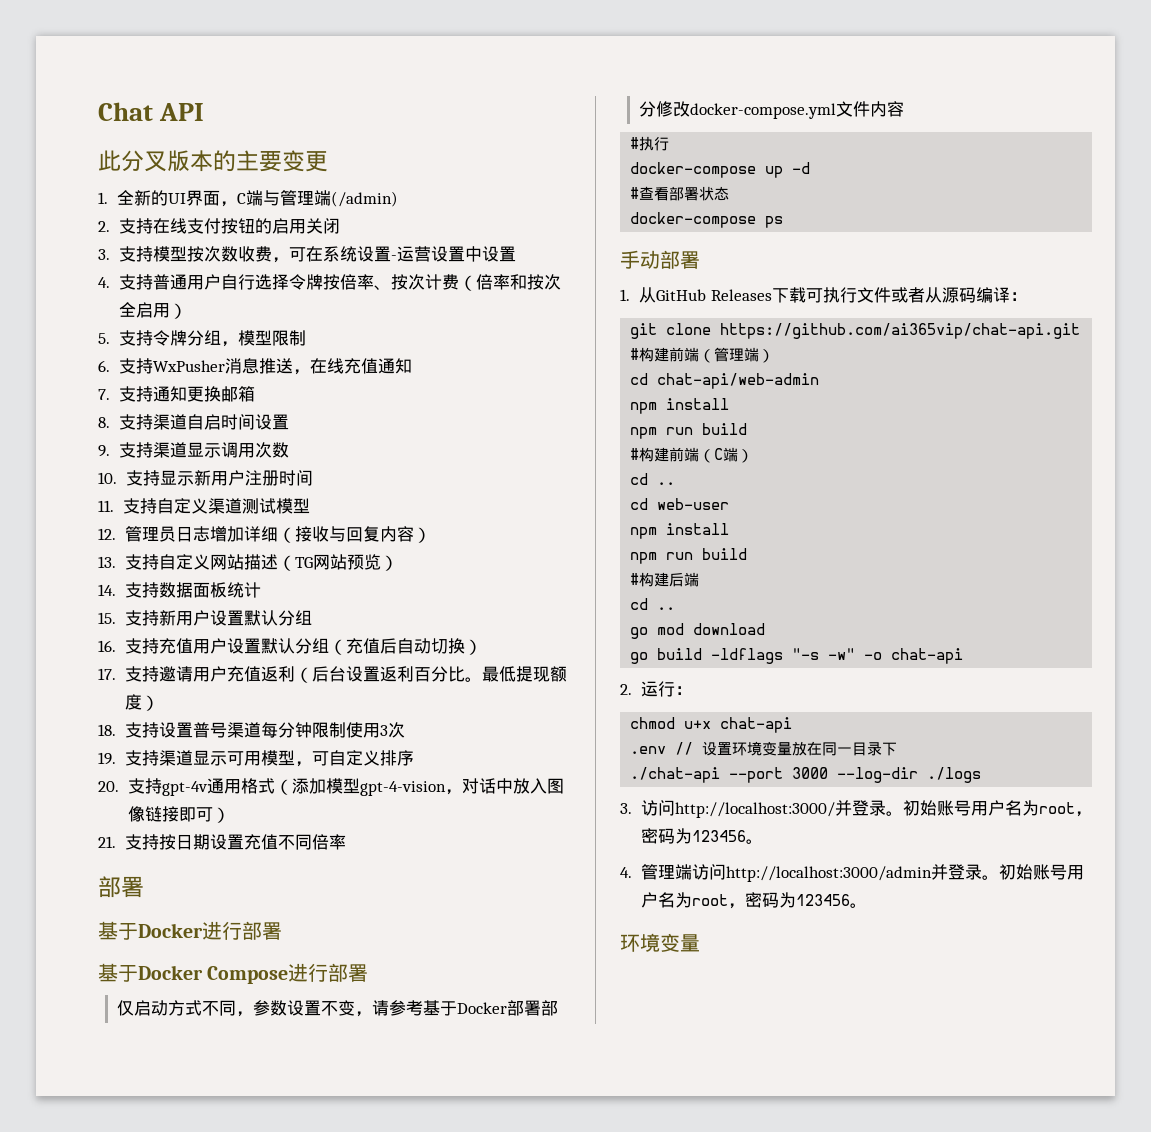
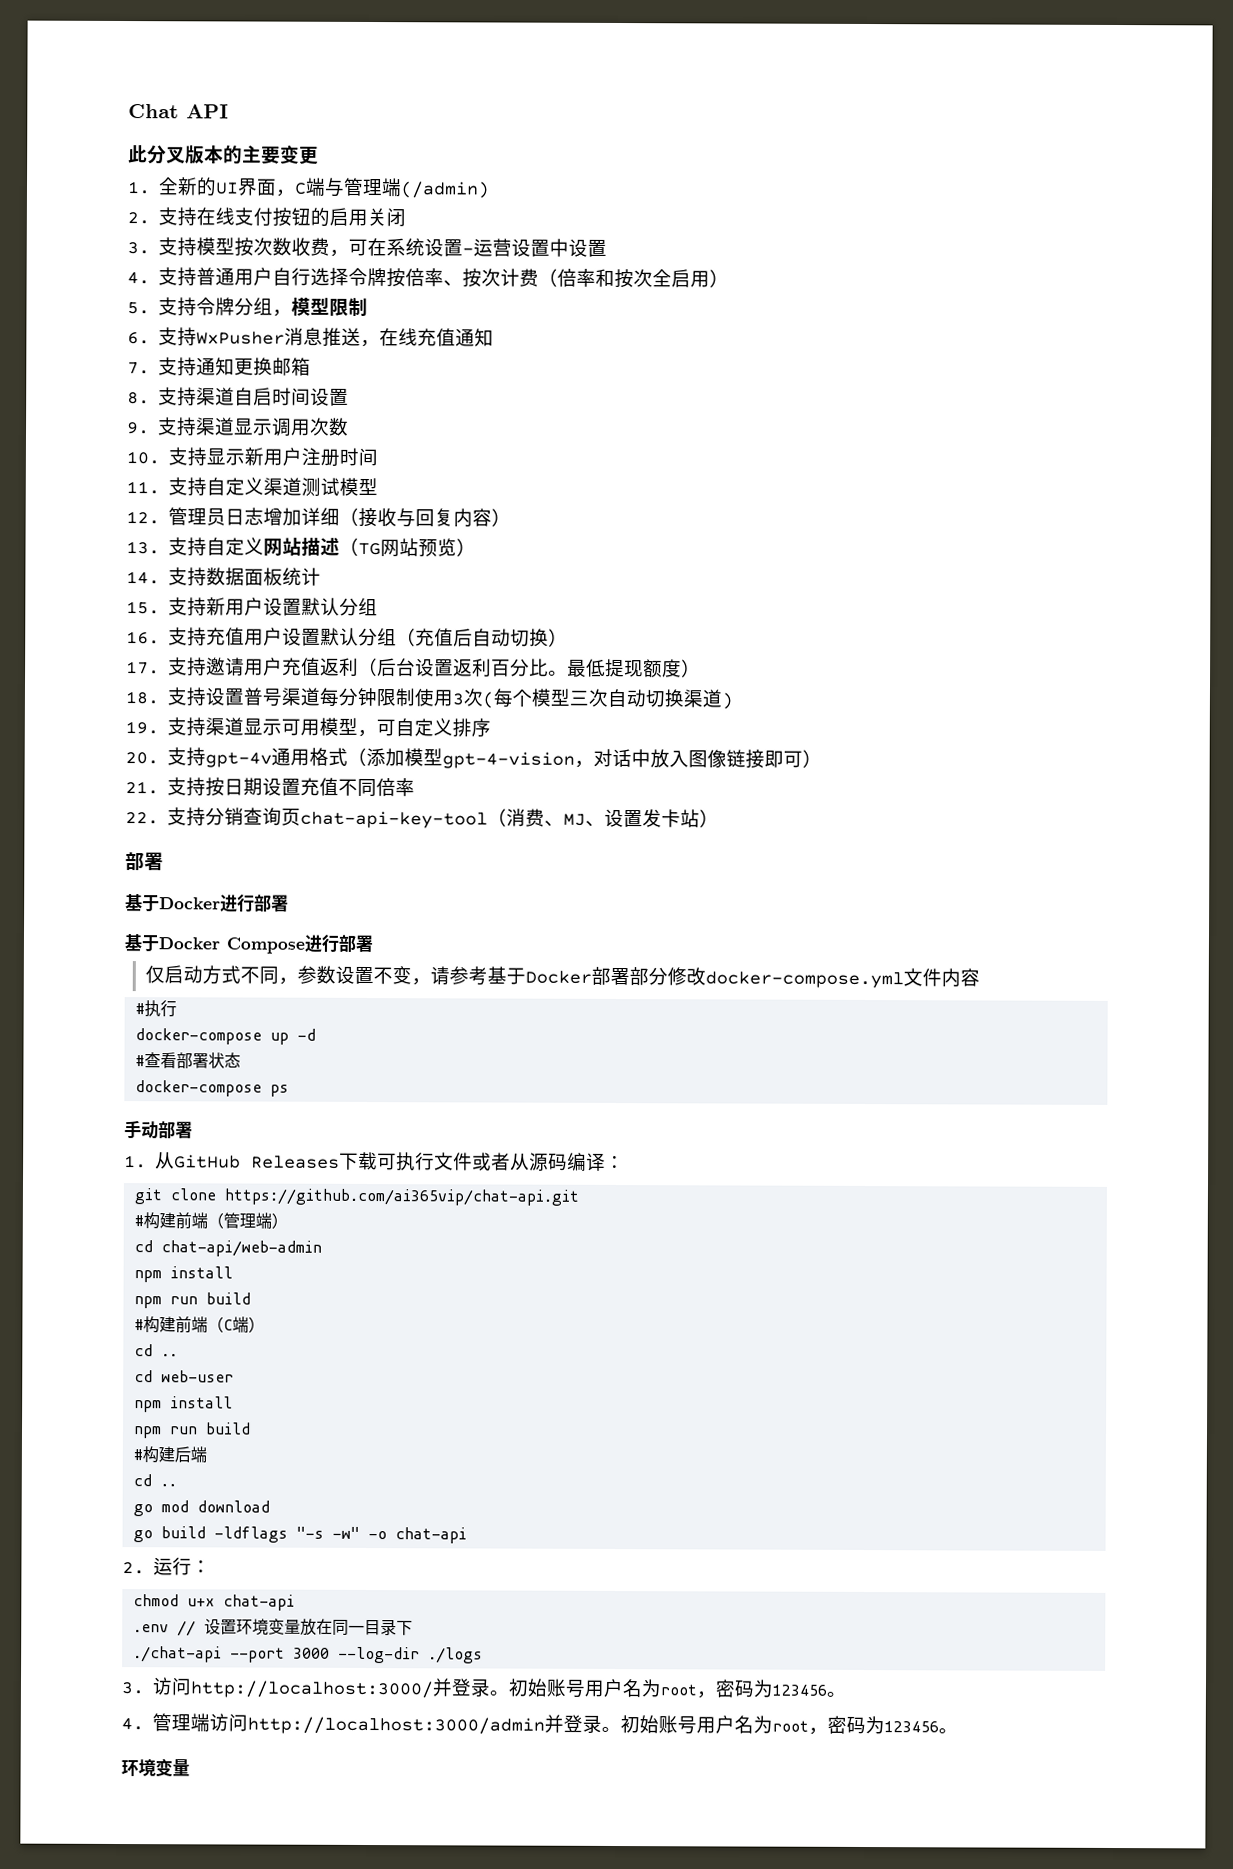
- 18.支持设置普号渠道每分钟限制使用3次
+ 18.支持设置普号渠道每分钟限制使用3次(每个模型三次自动切换渠道)
+ 22.支持分销查询页chat-api-key-tool（消费、MJ、设置发卡站）

